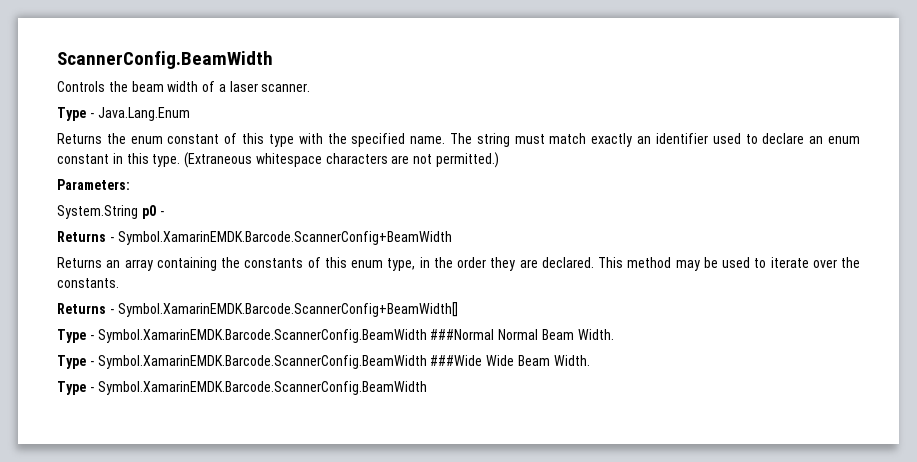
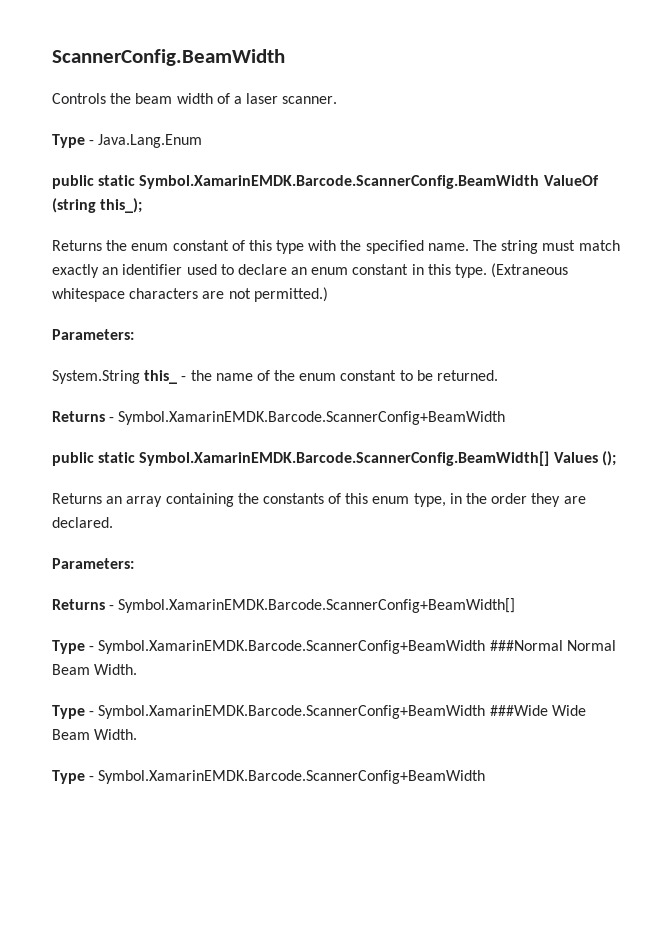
+ public static Symbol.XamarinEMDK.Barcode.ScannerConfig.BeamWidth ValueOf (string this_);
- System.String p0 -
+ System.String this_ - the name of the enum constant to be returned.
  Returns - Symbol.XamarinEMDK.Barcode.ScannerConfig+BeamWidth
+ public static Symbol.XamarinEMDK.Barcode.ScannerConfig.BeamWidth[] Values ();
- Returns an array containing the constants of this enum type, in the order they are declared. This method may be used to iterate over the constants.
+ Returns an array containing the constants of this enum type, in the order they are declared.
+ Parameters:
- Type - Symbol.XamarinEMDK.Barcode.ScannerConfig.BeamWidth ###Normal Normal Beam Width.
+ Type - Symbol.XamarinEMDK.Barcode.ScannerConfig+BeamWidth ###Normal Normal Beam Width.
- Type - Symbol.XamarinEMDK.Barcode.ScannerConfig.BeamWidth ###Wide Wide Beam Width.
- Type - Symbol.XamarinEMDK.Barcode.ScannerConfig.BeamWidth
+ Type - Symbol.XamarinEMDK.Barcode.ScannerConfig+BeamWidth ###Wide Wide Beam Width.
+ Type - Symbol.XamarinEMDK.Barcode.ScannerConfig+BeamWidth

